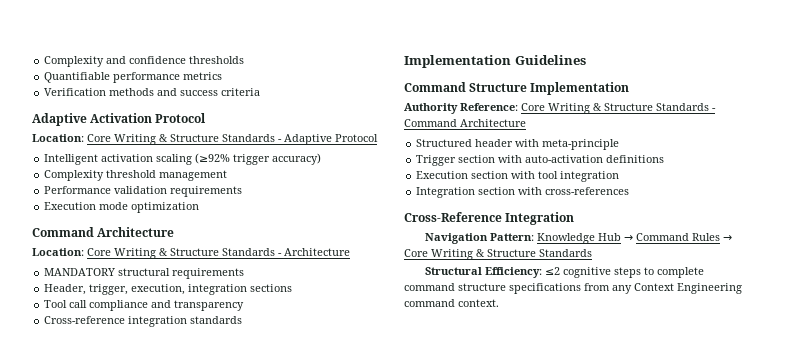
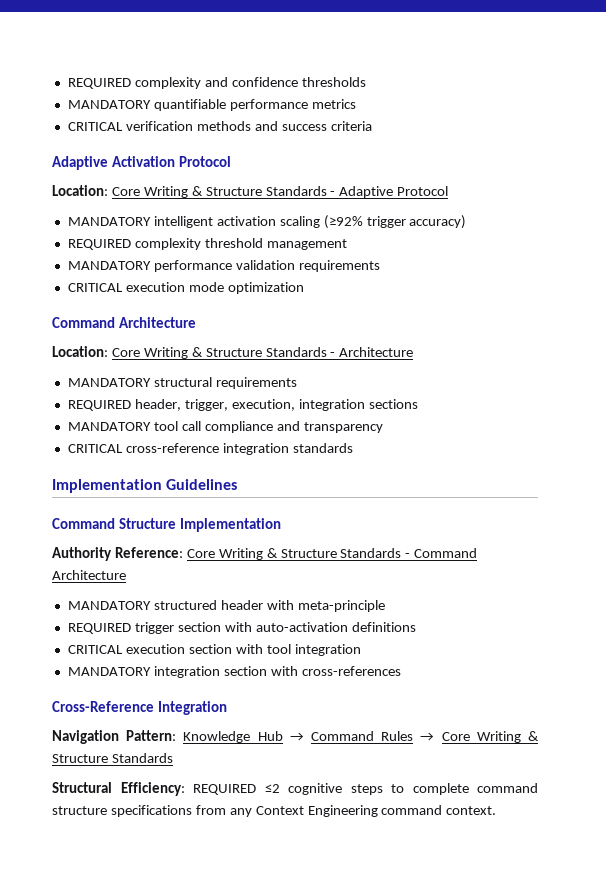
- Complexity and confidence thresholds
+ REQUIRED complexity and confidence thresholds
- Quantifiable performance metrics
+ MANDATORY quantifiable performance metrics
- Verification methods and success criteria
+ CRITICAL verification methods and success criteria
- Intelligent activation scaling (≥92% trigger accuracy)
+ MANDATORY intelligent activation scaling (≥92% trigger accuracy)
- Complexity threshold management
+ REQUIRED complexity threshold management
- Performance validation requirements
+ MANDATORY performance validation requirements
- Execution mode optimization
+ CRITICAL execution mode optimization
- Header, trigger, execution, integration sections
+ REQUIRED header, trigger, execution, integration sections
- Tool call compliance and transparency
+ MANDATORY tool call compliance and transparency
- Cross-reference integration standards
+ CRITICAL cross-reference integration standards
- Structured header with meta-principle
+ MANDATORY structured header with meta-principle
- Trigger section with auto-activation definitions
+ REQUIRED trigger section with auto-activation definitions
- Execution section with tool integration
+ CRITICAL execution section with tool integration
- Integration section with cross-references
+ MANDATORY integration section with cross-references
- Structural Efficiency: ≤2 cognitive steps to complete command structure specifications from any Context Engineering command context.
+ Structural Efficiency: REQUIRED ≤2 cognitive steps to complete command structure specifications from any Context Engineering command context.

